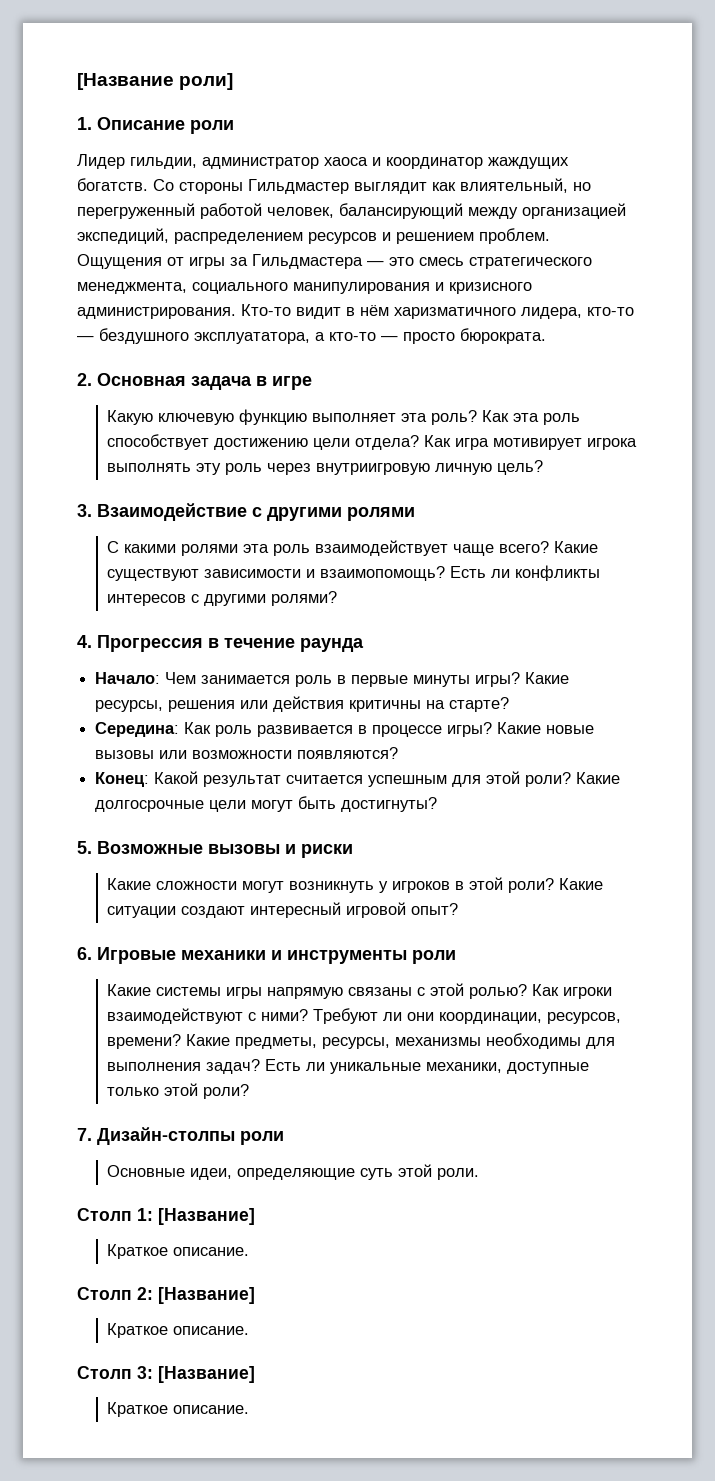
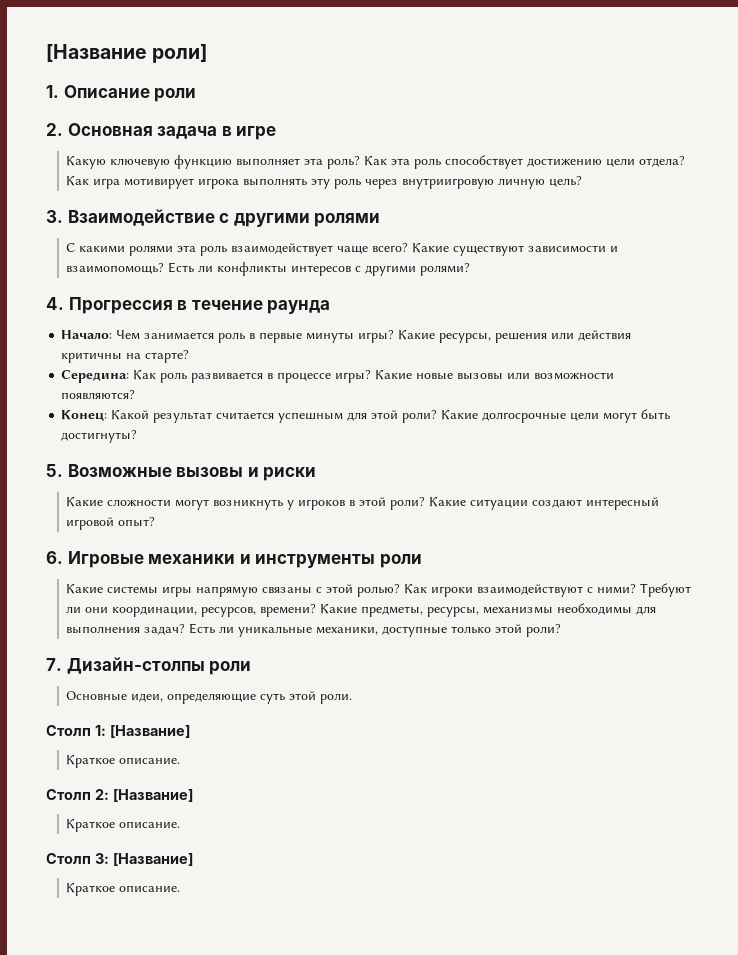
- Лидер гильдии, администратор хаоса и координатор жаждущих богатств. Со стороны Гильдмастер выглядит как влиятельный, но перегруженный работой человек, балансирующий между организацией экспедиций, распределением ресурсов и решением проблем. Ощущения от игры за Гильдмастера — это смесь стратегического менеджмента, социального манипулирования и кризисного администрирования. Кто-то видит в нём харизматичного лидера, кто-то — бездушного эксплуататора, а кто-то — просто бюрократа.

